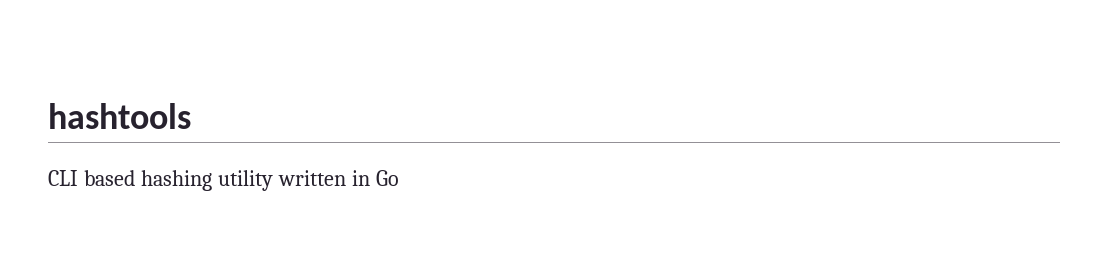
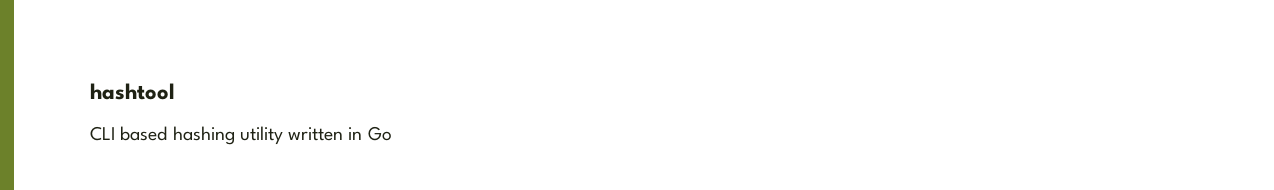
- hashtools
+ hashtool

